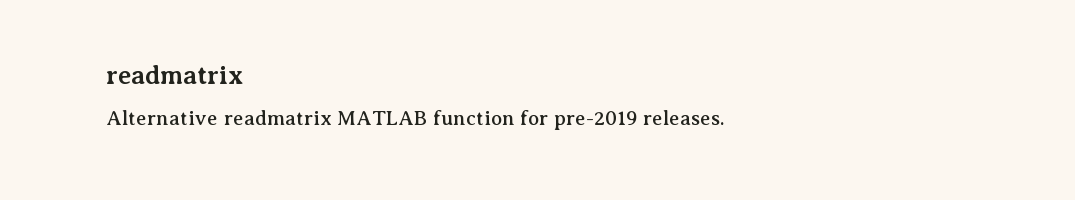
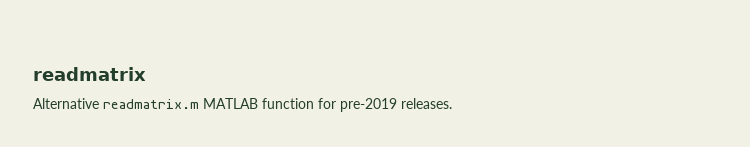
- Alternative readmatrix MATLAB function for pre-2019 releases.
+ Alternative readmatrix.m MATLAB function for pre-2019 releases.

